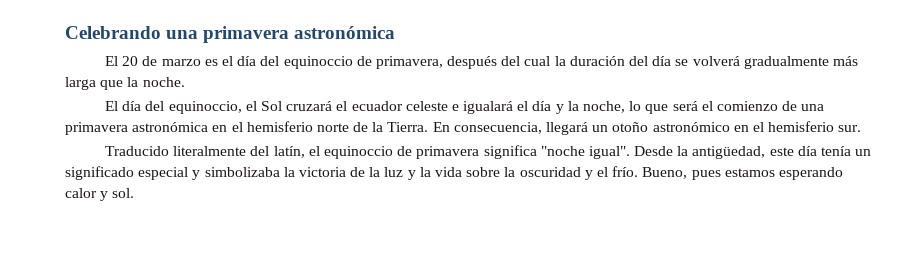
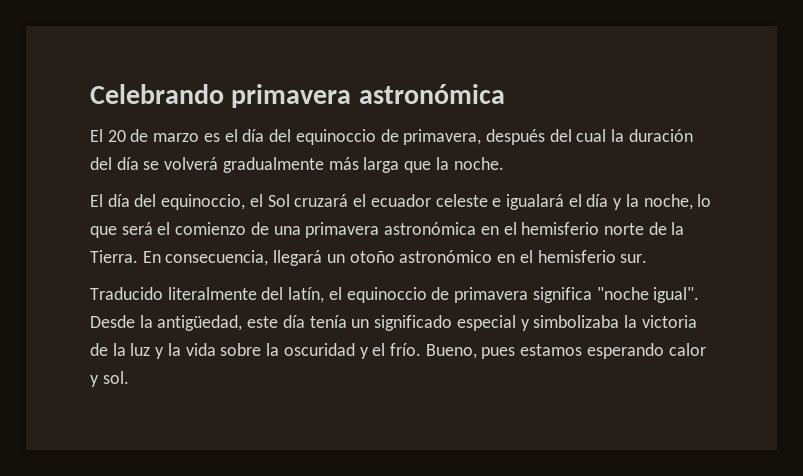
- Celebrando una primavera astronómica
+ Celebrando primavera astronómica

